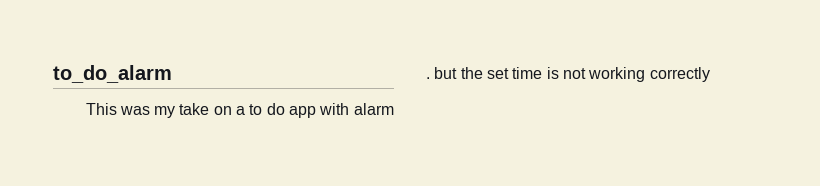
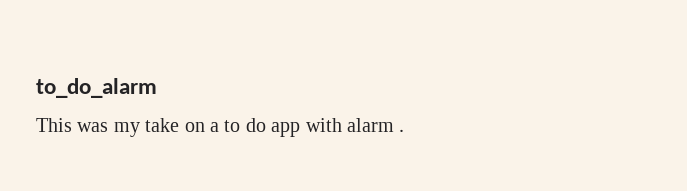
- This was my take on a to do app with alarm . but the set time is not working correctly
+ This was my take on a to do app with alarm .

